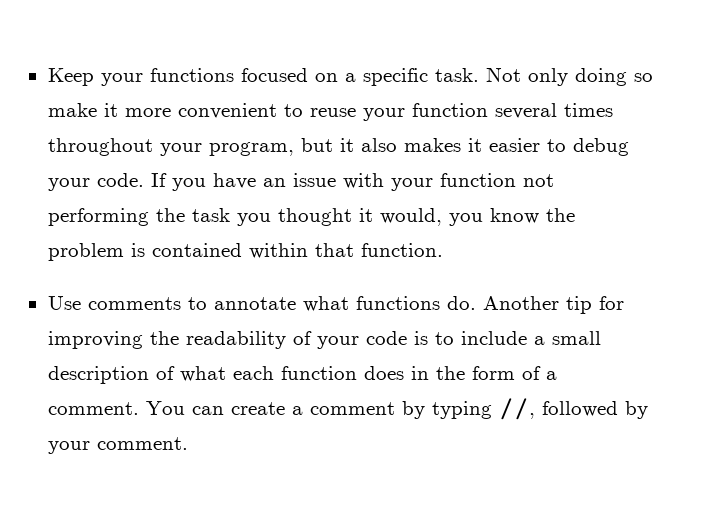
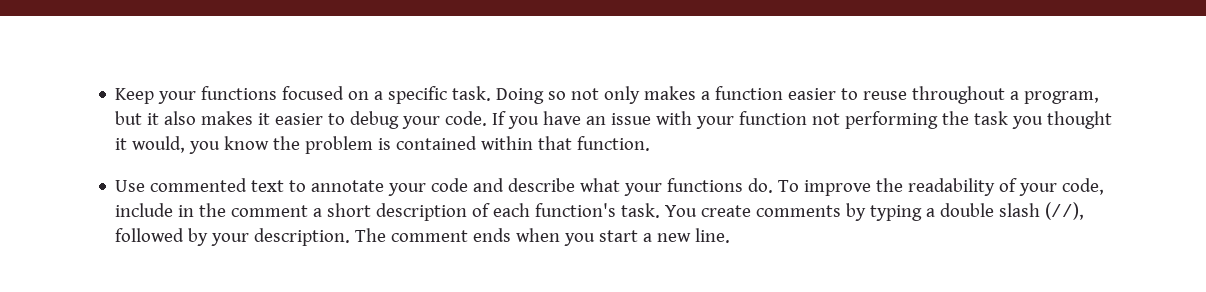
- Not only doing so make it more convenient to reuse your function several times throughout your program, but it also makes it easier to debug your code.
+ Doing so not only makes a function easier to reuse throughout a program, but it also makes it easier to debug your code.
- Use comments to annotate what functions do. Another tip for improving the readability of your code is to include a small description of what each function does in the form of a comment. You can create a comment by typing //, followed by your comment.
+ Use commented text to annotate your code and describe what your functions do. To improve the readability of your code, include in the comment a short description of each function's task. You create comments by typing a double slash (//), followed by your description. The comment ends when you start a new line.

